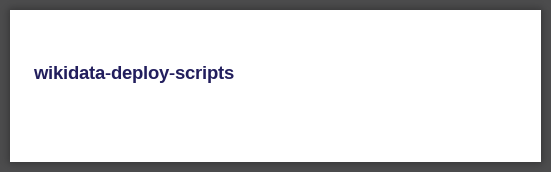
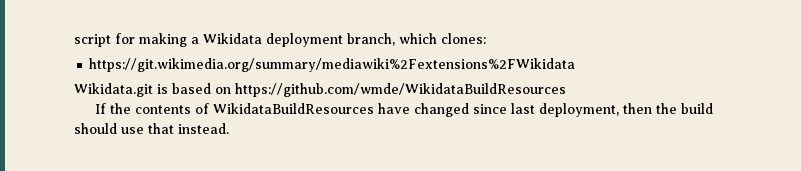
- wikidata-deploy-scripts
+ script for making a Wikidata deployment branch, which clones:
+ https://git.wikimedia.org/summary/mediawiki%2Fextensions%2FWikidata
+ Wikidata.git is based on https://github.com/wmde/WikidataBuildResources
+ If the contents of WikidataBuildResources have changed since last deployment, then the build should use that instead.

